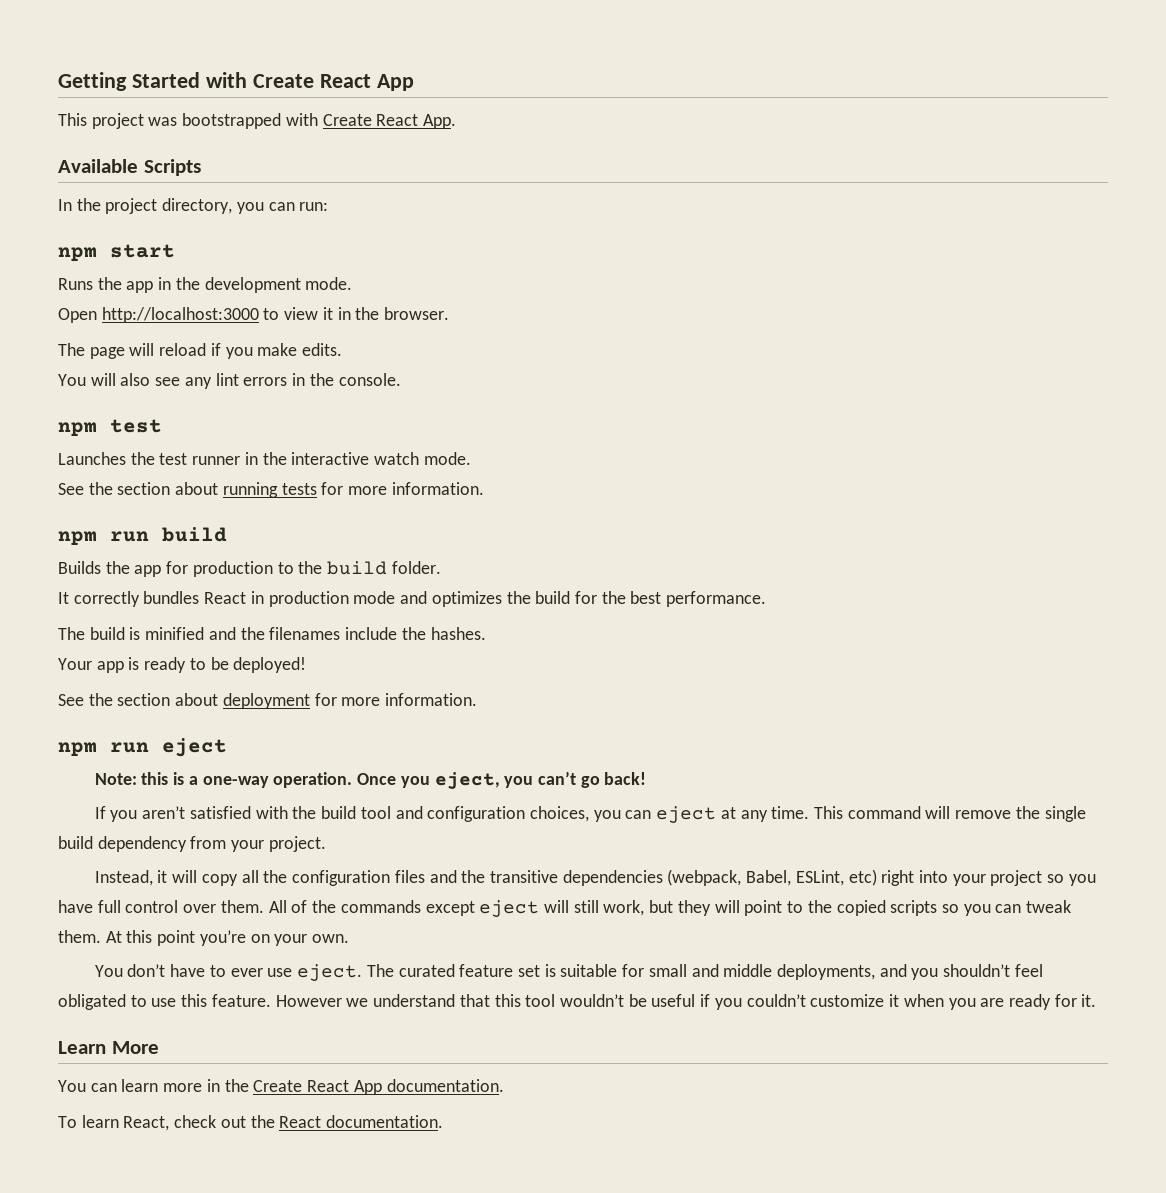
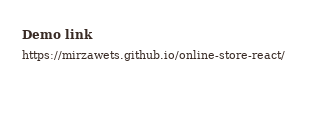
- Getting Started with Create React App
- This project was bootstrapped with Create React App.
- Available Scripts
- In the project directory, you can run:
- npm start
- Runs the app in the development mode.
- Open http://localhost:3000 to view it in the browser.
- The page will reload if you make edits.
- You will also see any lint errors in the console.
- npm test
- Launches the test runner in the interactive watch mode.
- See the section about running tests for more information.
- npm run build
- Builds the app for production to the build folder.
- It correctly bundles React in production mode and optimizes the build for the best performance.
- The build is minified and the filenames include the hashes.
- Your app is ready to be deployed!
- See the section about deployment for more information.
- npm run eject
- Note: this is a one-way operation. Once you eject, you can’t go back!
- If you aren’t satisfied with the build tool and configuration choices, you can eject at any time. This command will remove the single build dependency from your project.
- Instead, it will copy all the configuration files and the transitive dependencies (webpack, Babel, ESLint, etc) right into your project so you have full control over them. All of the commands except eject will still work, but they will point to the copied scripts so you can tweak them. At this point you’re on your own.
- You don’t have to ever use eject. The curated feature set is suitable for small and middle deployments, and you shouldn’t feel obligated to use this feature. However we understand that this tool wouldn’t be useful if you couldn’t customize it when you are ready for it.
- Learn More
- You can learn more in the Create React App documentation.
- To learn React, check out the React documentation.
+ Demo link
+ https://mirzawets.github.io/online-store-react/

